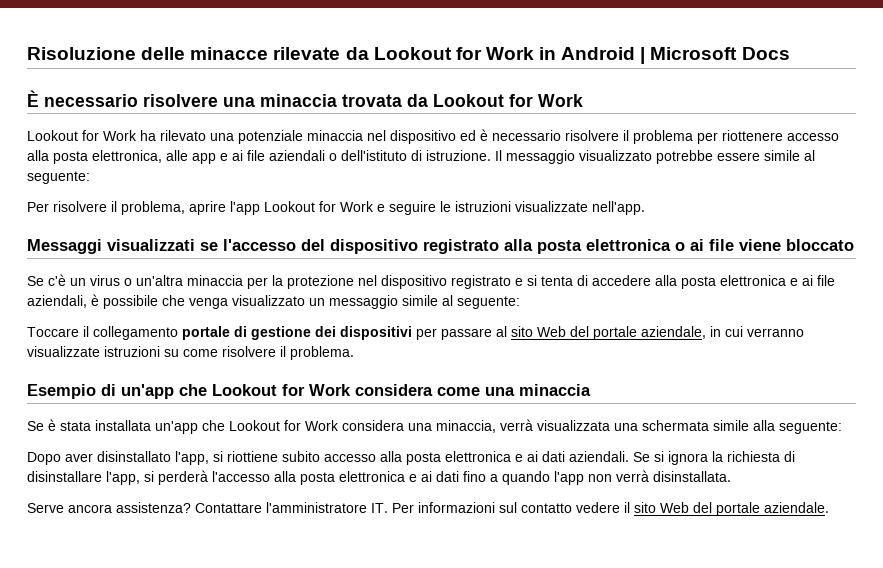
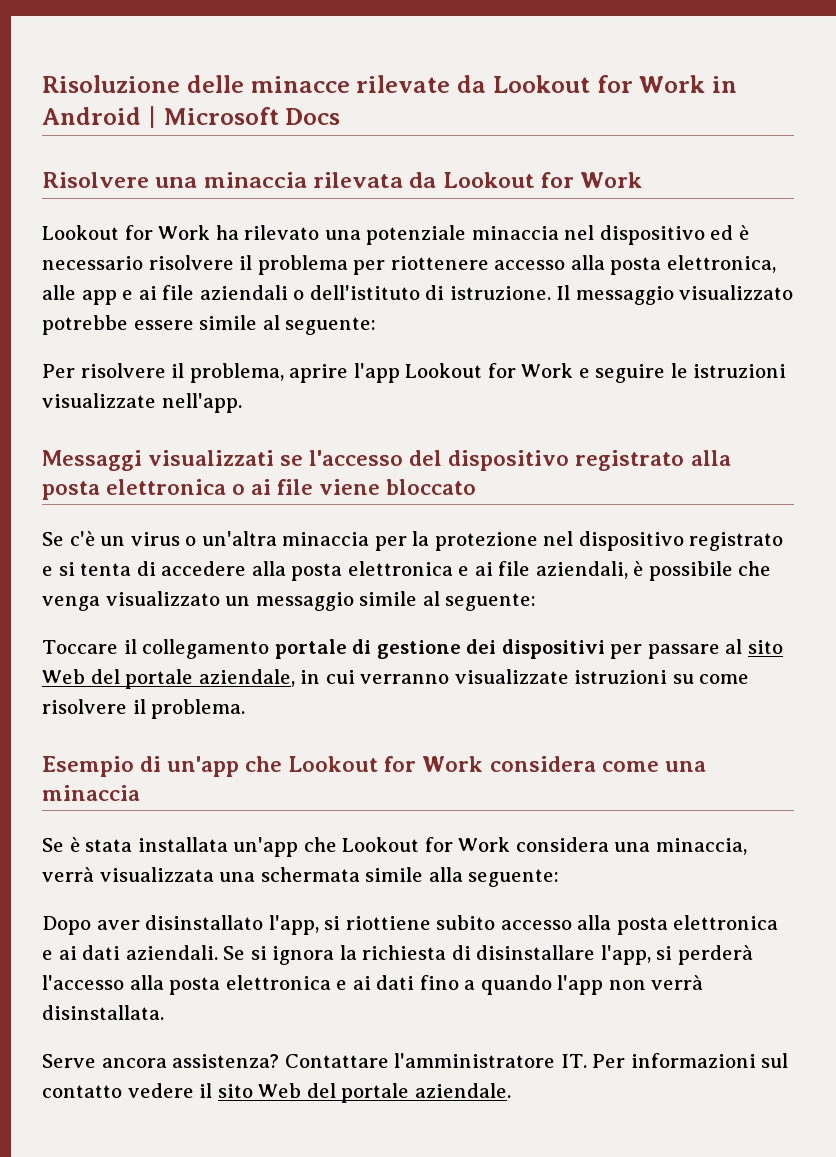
- È necessario risolvere una minaccia trovata da Lookout for Work
+ Risolvere una minaccia rilevata da Lookout for Work

